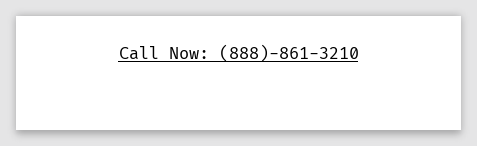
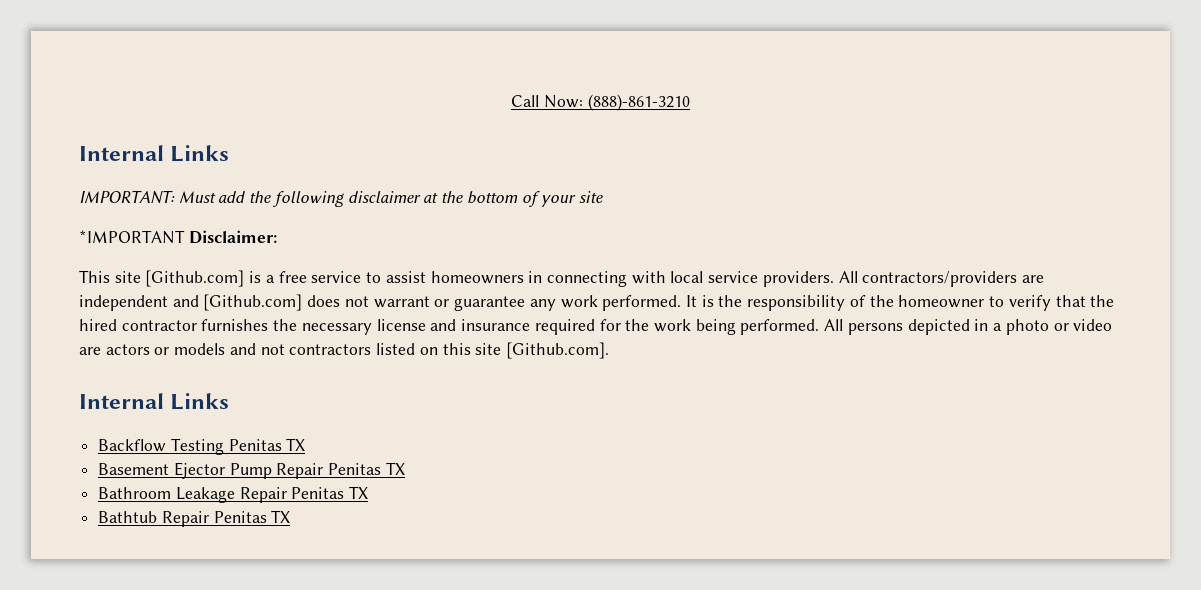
  Call Now: (888)-861-3210
+ Internal Links
+ IMPORTANT: Must add the following disclaimer at the bottom of your site
+ *IMPORTANT Disclaimer:
+ This site [Github.com] is a free service to assist homeowners in connecting with local service providers. All contractors/providers are independent and [Github.com] does not warrant or guarantee any work performed. It is the responsibility of the homeowner to verify that the hired contractor furnishes the necessary license and insurance required for the work being performed. All persons depicted in a photo or video are actors or models and not contractors listed on this site [Github.com].
+ Internal Links
+ Backflow Testing Penitas TX
+ Basement Ejector Pump Repair Penitas TX
+ Bathroom Leakage Repair Penitas TX
+ Bathtub Repair Penitas TX

